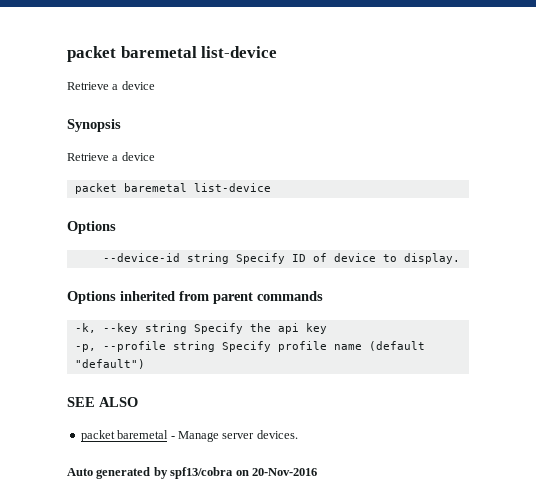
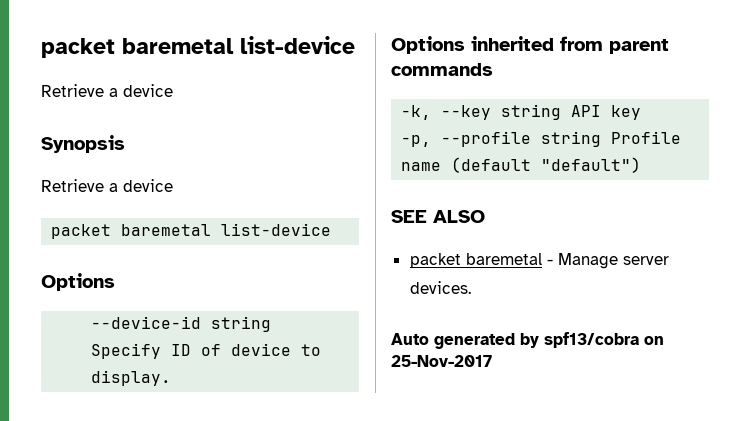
- -k, --key string Specify the api key
+ -k, --key string API key
- -p, --profile string Specify profile name (default "default")
+ -p, --profile string Profile name (default "default")
- Auto generated by spf13/cobra on 20-Nov-2016
+ Auto generated by spf13/cobra on 25-Nov-2017

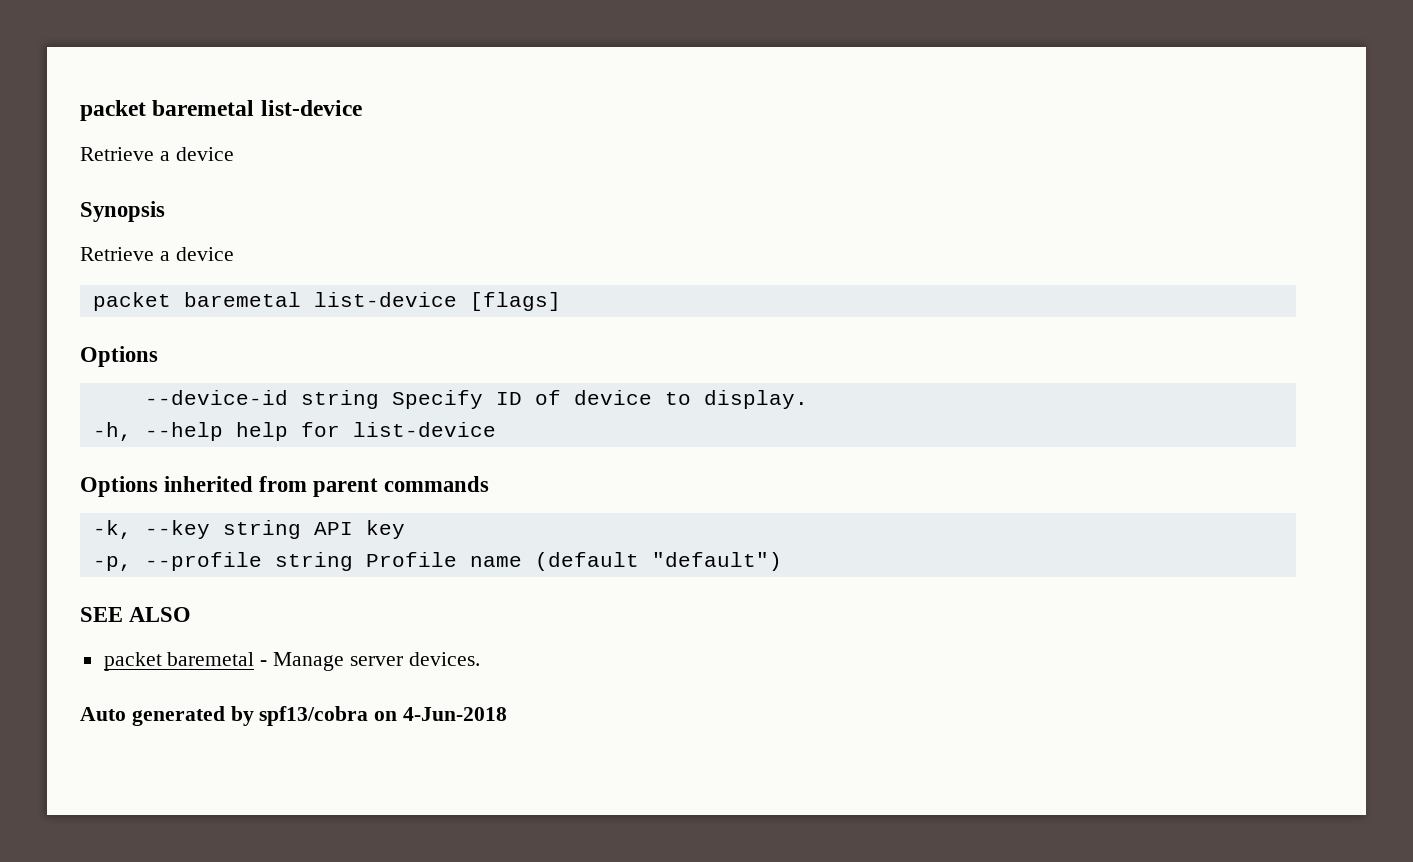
  Synopsis
  Retrieve a device
- packet baremetal list-device
+ packet baremetal list-device [flags]
+ -h, --help help for list-device
- Auto generated by spf13/cobra on 25-Nov-2017
+ Auto generated by spf13/cobra on 4-Jun-2018

